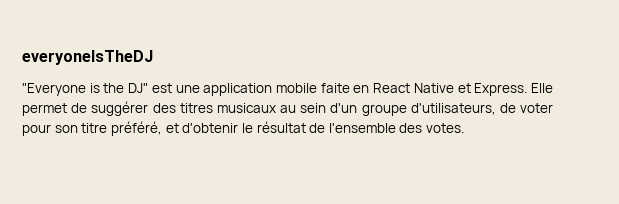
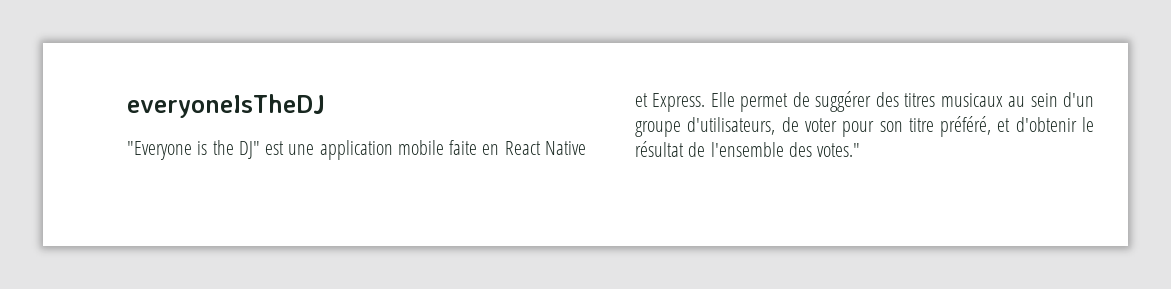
- Elle permet de suggérer des titres musicaux au sein d'un groupe d'utilisateurs, de voter pour son titre préféré, et d'obtenir le résultat de l'ensemble des votes.
+ Elle permet de suggérer des titres musicaux au sein d'un groupe d'utilisateurs, de voter pour son titre préféré, et d'obtenir le résultat de l'ensemble des votes."

